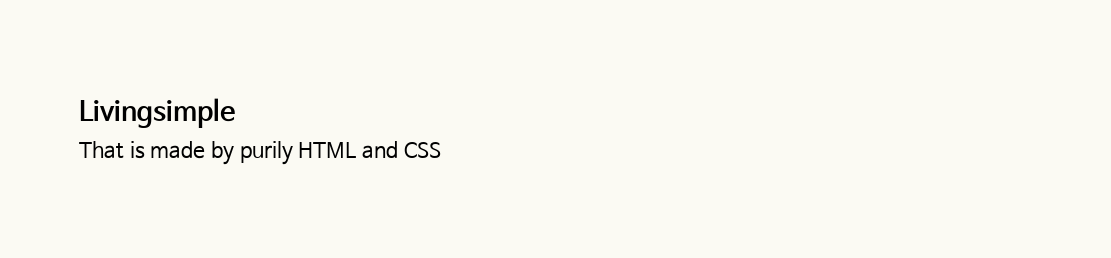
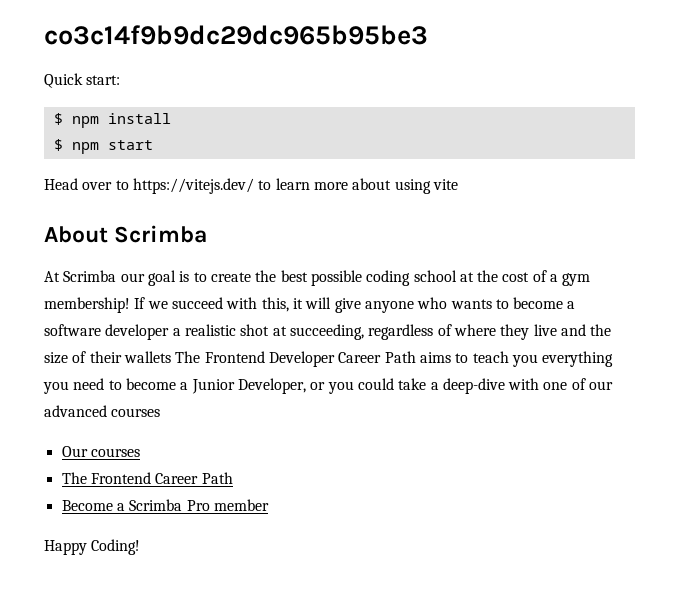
- Livingsimple
- That is made by purily HTML and CSS
+ co3c14f9b9dc29dc965b95be3
+ Quick start:
+ $ npm install
+ $ npm start
+ Head over to https://vitejs.dev/ to learn more about using vite
+ About Scrimba
+ At Scrimba our goal is to create the best possible coding school at the cost of a gym membership! If we succeed with this, it will give anyone who wants to become a software developer a realistic shot at succeeding, regardless of where they live and the size of their wallets The Frontend Developer Career Path aims to teach you everything you need to become a Junior Developer, or you could take a deep-dive with one of our advanced courses
+ Our courses
+ The Frontend Career Path
+ Become a Scrimba Pro member
+ Happy Coding!

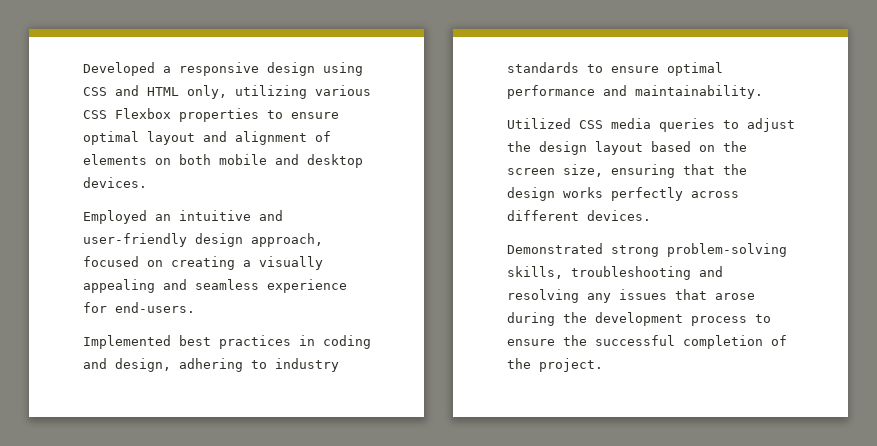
- co3c14f9b9dc29dc965b95be3
- Quick start:
- $ npm install
- $ npm start
- Head over to https://vitejs.dev/ to learn more about using vite
- About Scrimba
- At Scrimba our goal is to create the best possible coding school at the cost of a gym membership! If we succeed with this, it will give anyone who wants to become a software developer a realistic shot at succeeding, regardless of where they live and the size of their wallets The Frontend Developer Career Path aims to teach you everything you need to become a Junior Developer, or you could take a deep-dive with one of our advanced courses
- Our courses
- The Frontend Career Path
- Become a Scrimba Pro member
- Happy Coding!
+ Developed a responsive design using CSS and HTML only, utilizing various CSS Flexbox properties to ensure optimal layout and alignment of elements on both mobile and desktop devices.
+ Employed an intuitive and user-friendly design approach, focused on creating a visually appealing and seamless experience for end-users.
+ Implemented best practices in coding and design, adhering to industry standards to ensure optimal performance and maintainability.
+ Utilized CSS media queries to adjust the design layout based on the screen size, ensuring that the design works perfectly across different devices.
+ Demonstrated strong problem-solving skills, troubleshooting and resolving any issues that arose during the development process to ensure the successful completion of the project.

